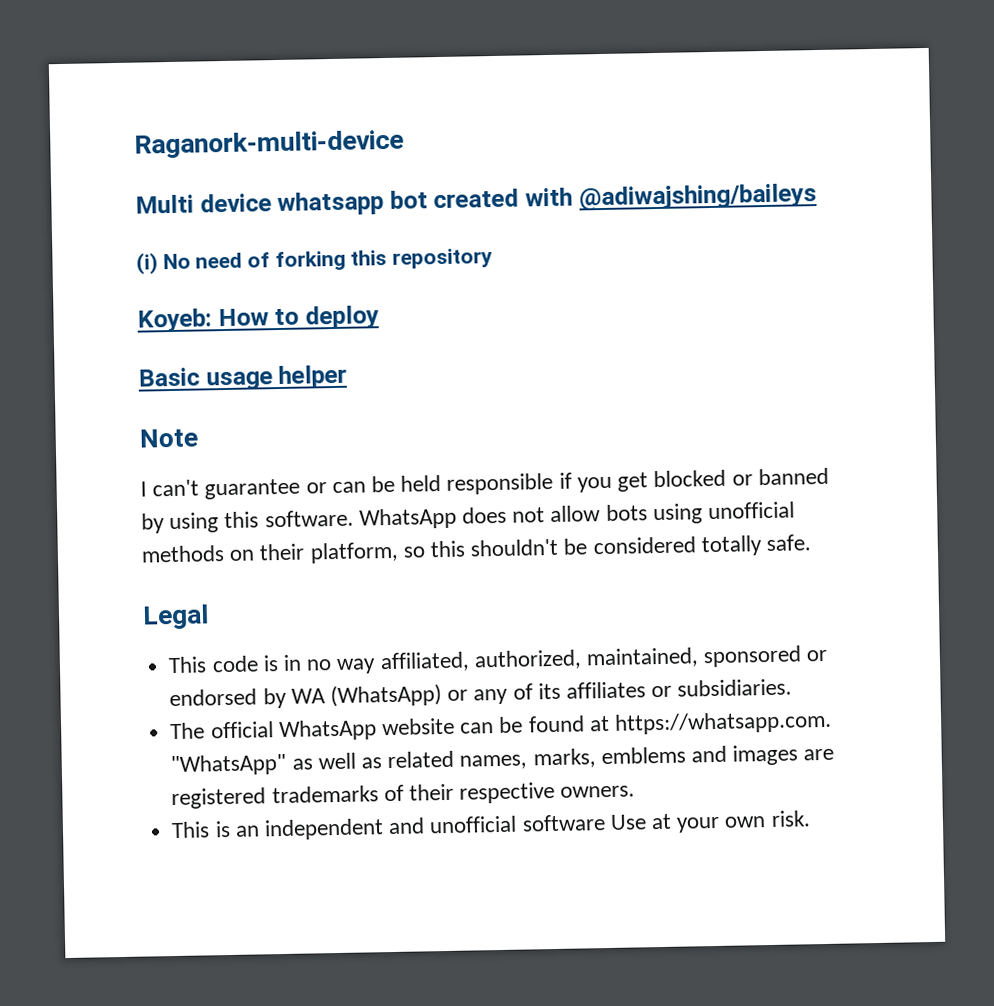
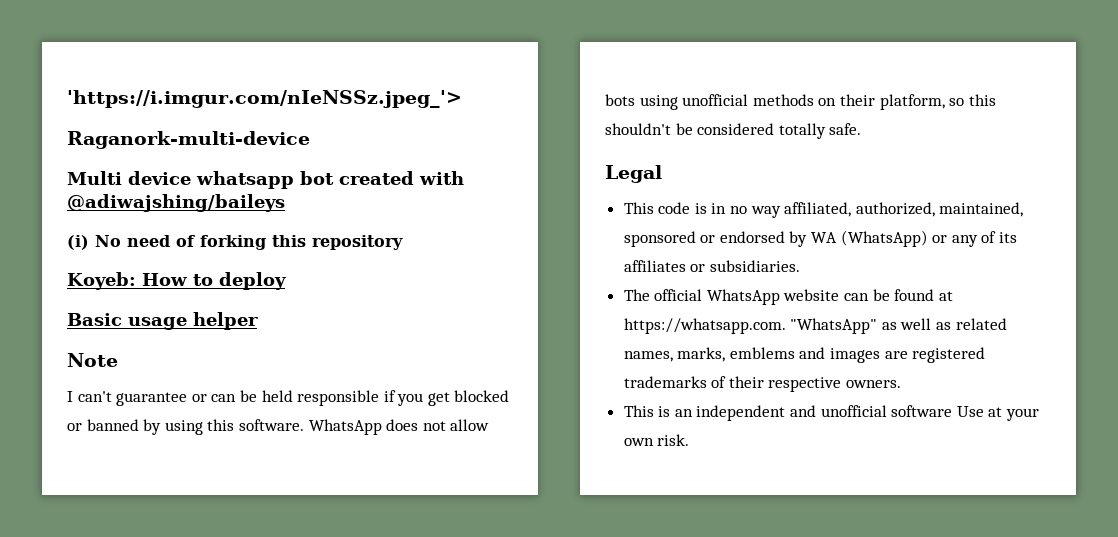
+ 'https://i.imgur.com/nIeNSSz.jpeg_'>

